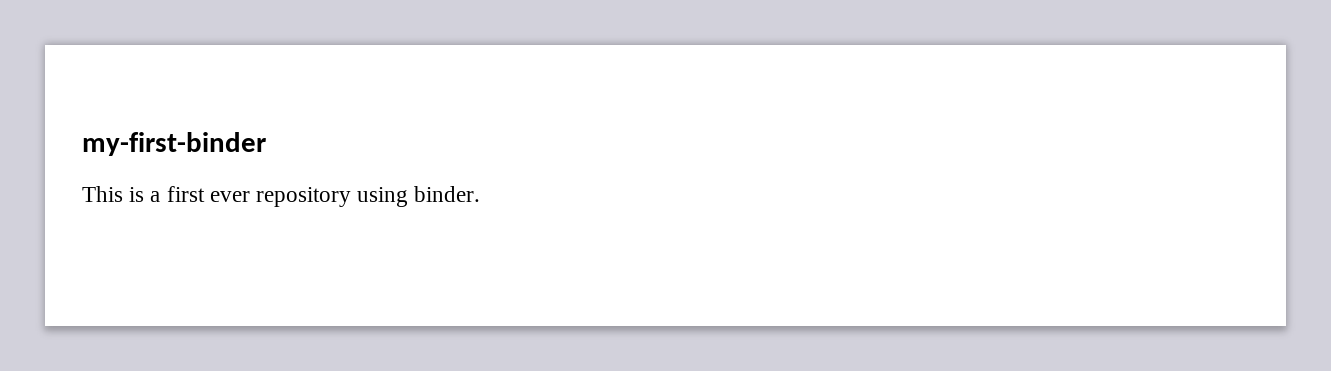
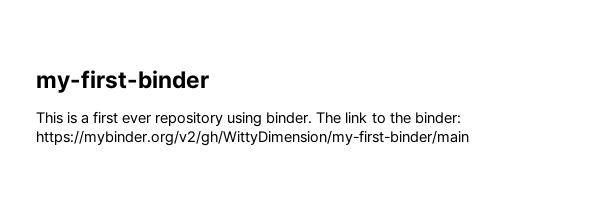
+ The link to the binder: https://mybinder.org/v2/gh/WittyDimension/my-first-binder/main

